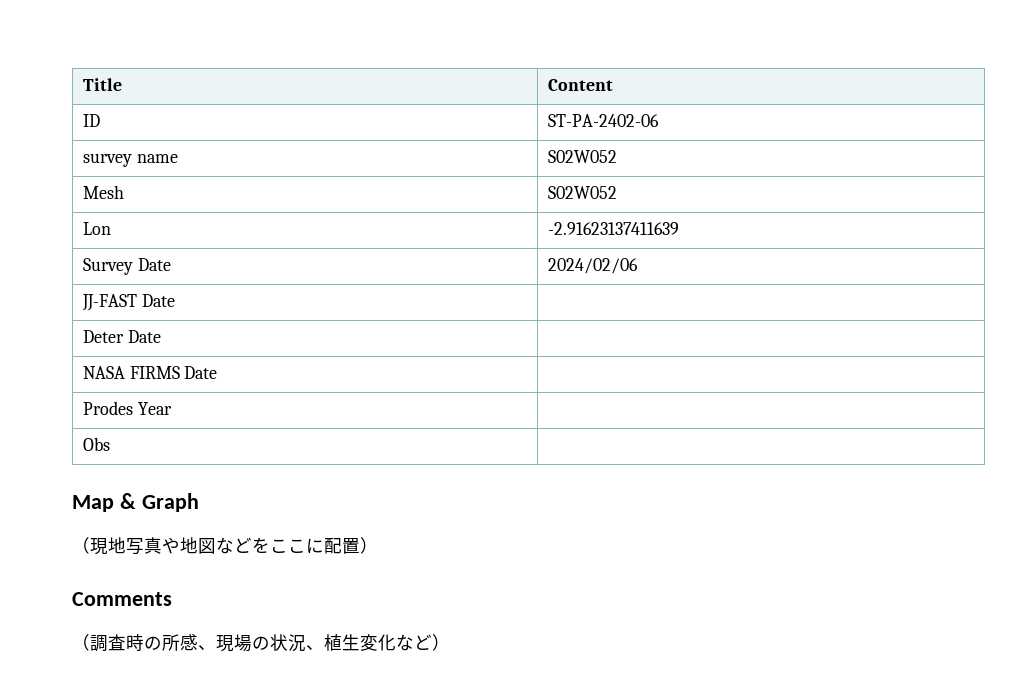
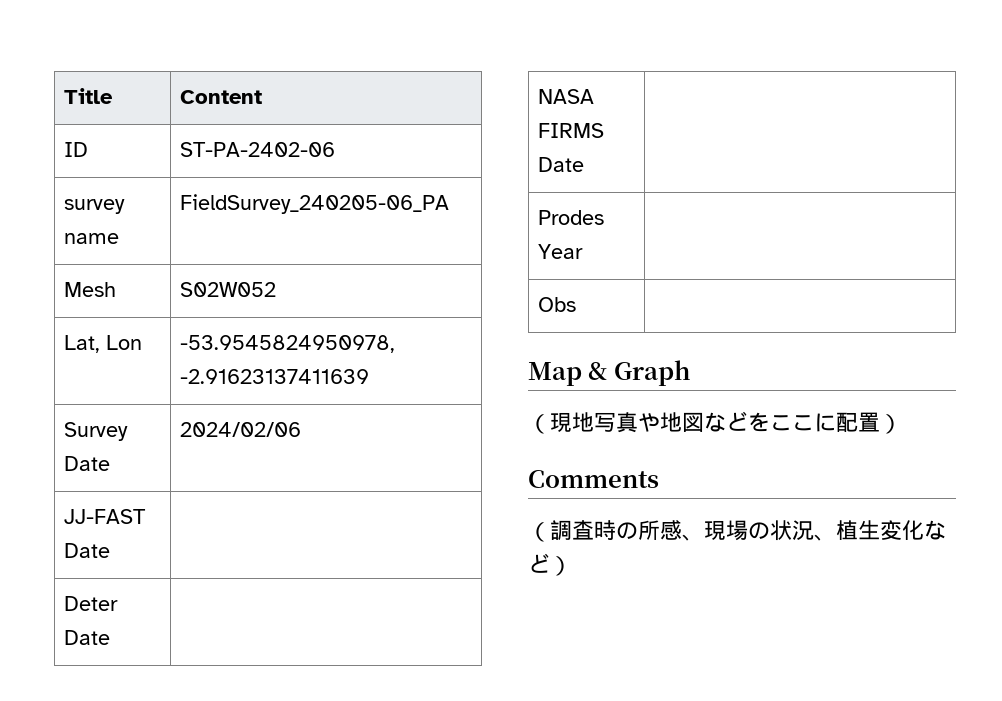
- survey name | S02W052
+ survey name | FieldSurvey_240205-06_PA
- Lon | -2.91623137411639
+ Lat, Lon | -53.9545824950978, -2.91623137411639

